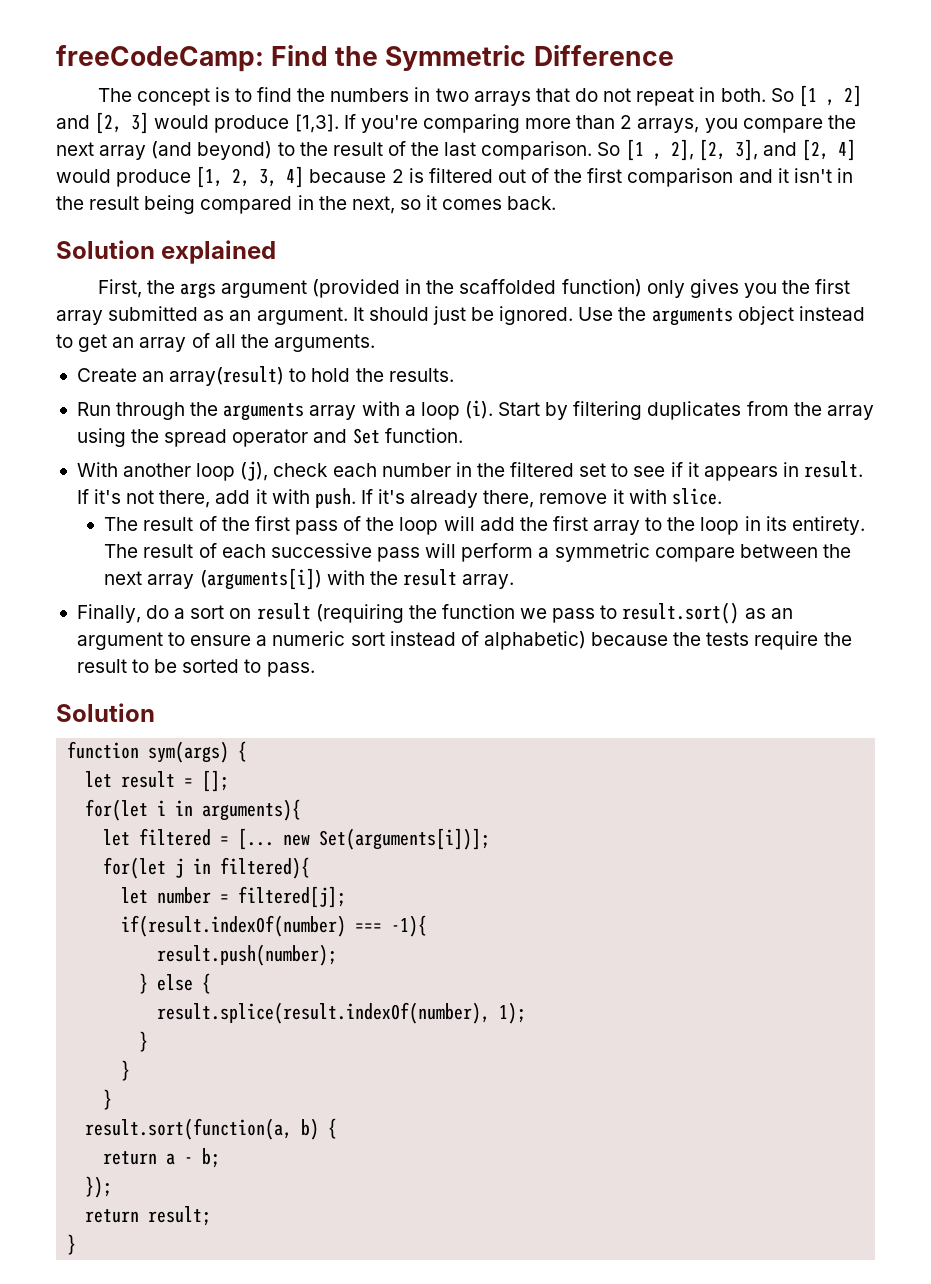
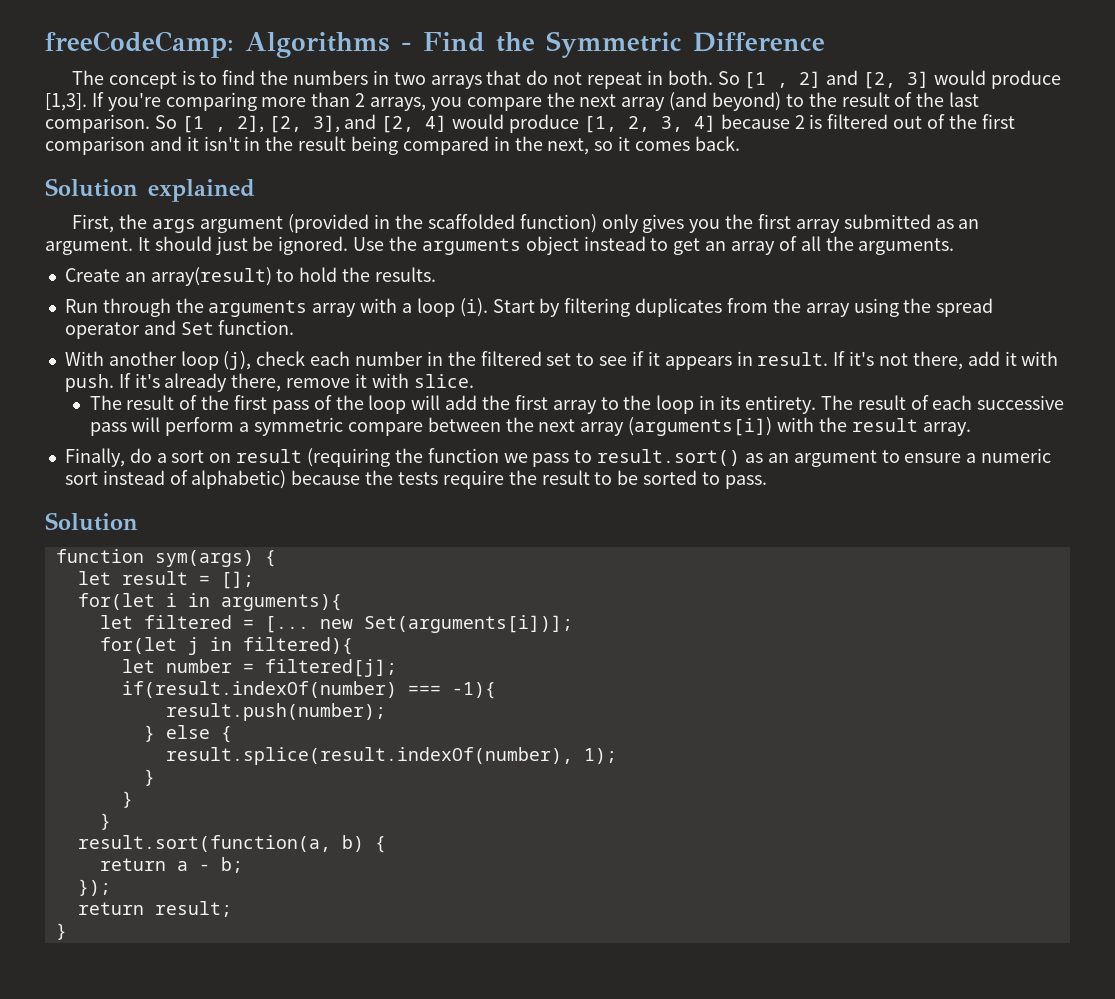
- freeCodeCamp: Find the Symmetric Difference
+ freeCodeCamp: Algorithms - Find the Symmetric Difference

